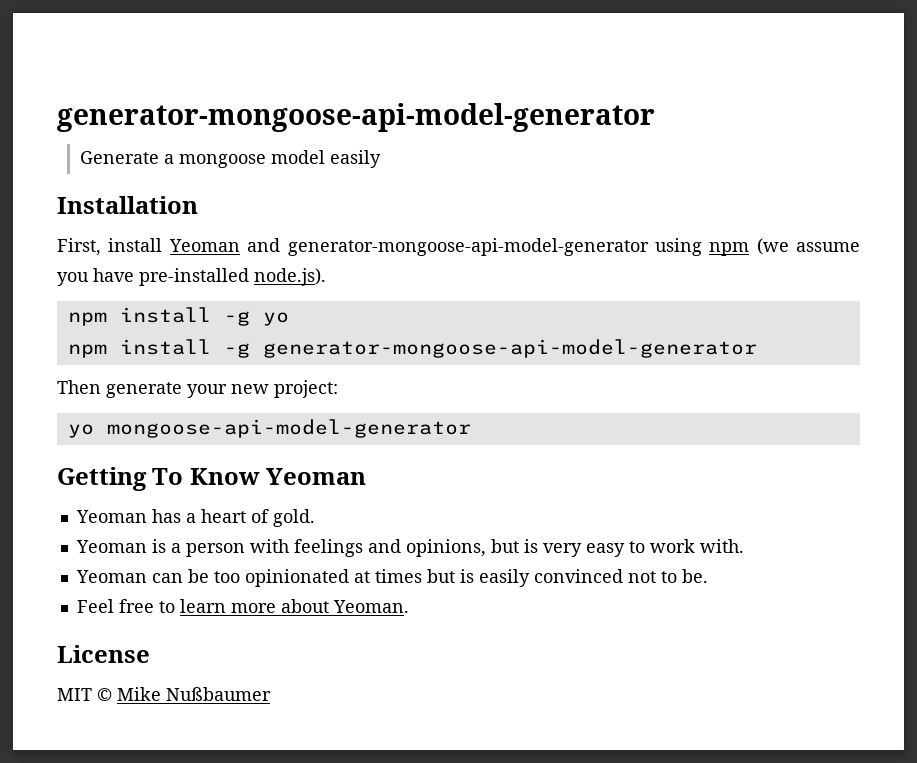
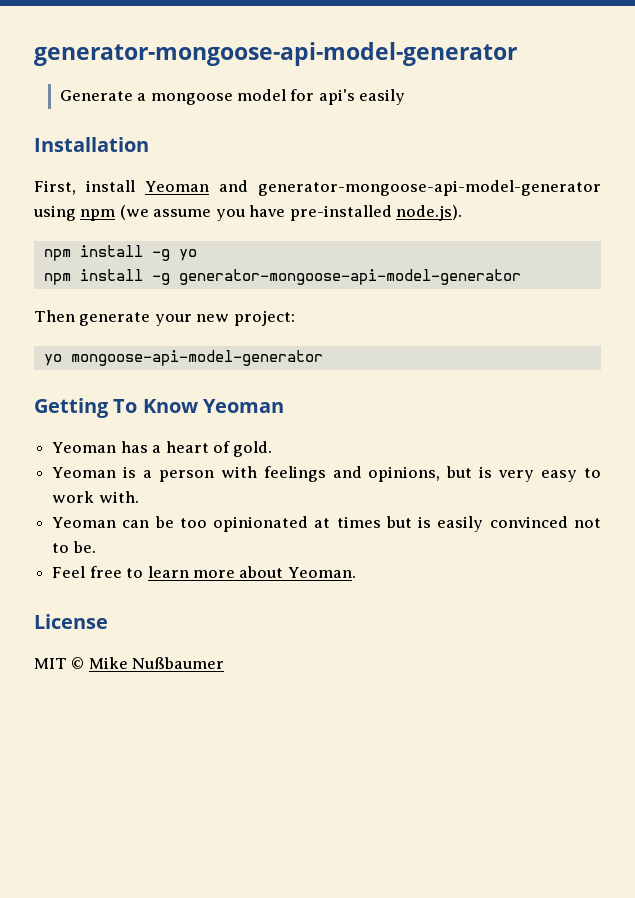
- Generate a mongoose model easily
+ Generate a mongoose model for api's easily

